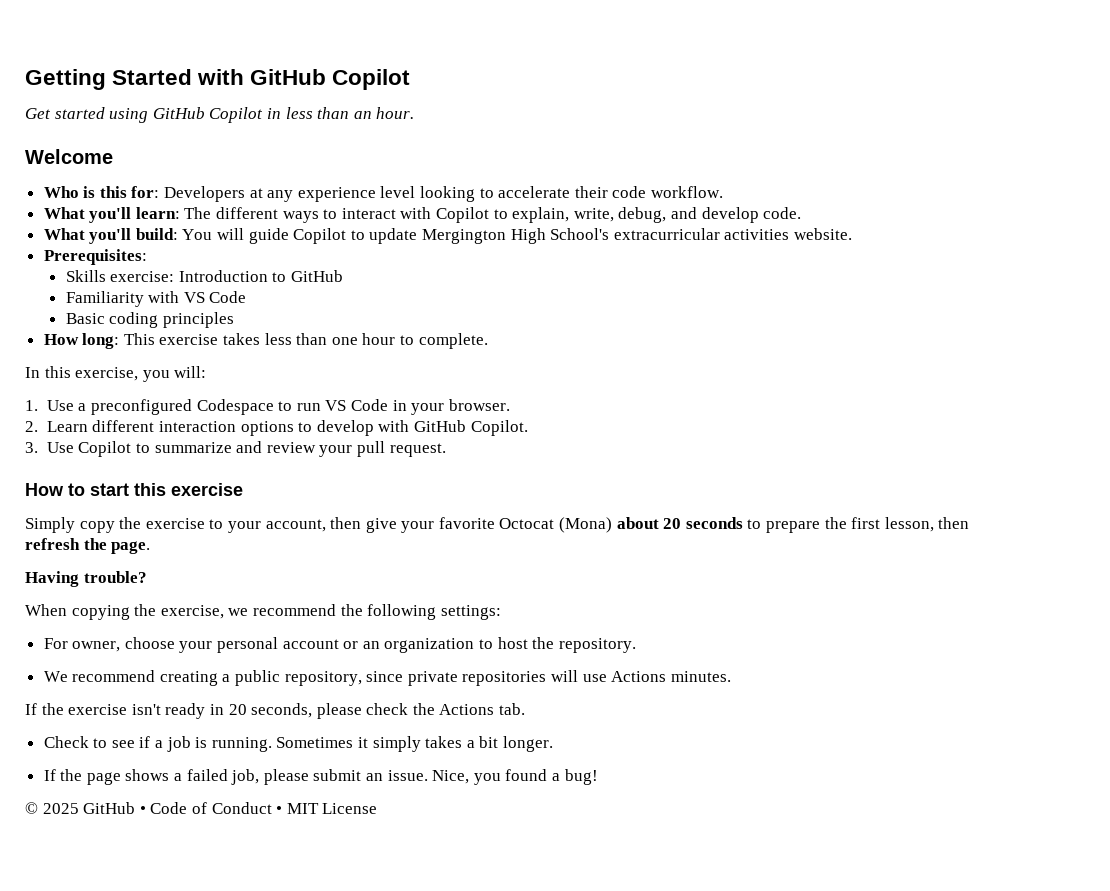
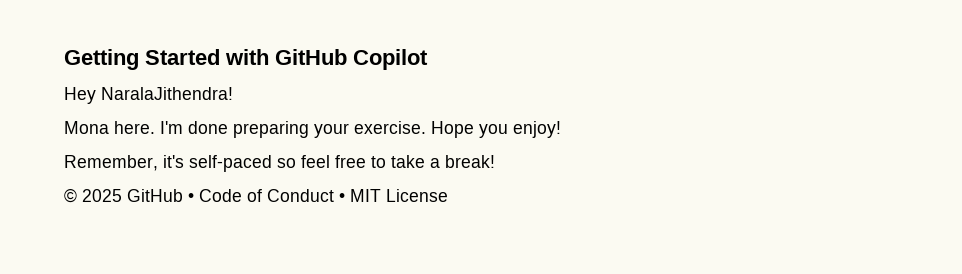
- Get started using GitHub Copilot in less than an hour.
- Welcome
- Who is this for: Developers at any experience level looking to accelerate their code workflow.
- What you'll learn: The different ways to interact with Copilot to explain, write, debug, and develop code.
- What you'll build: You will guide Copilot to update Mergington High School's extracurricular activities website.
- Prerequisites:
- Skills exercise: Introduction to GitHub
- Familiarity with VS Code
- Basic coding principles
- How long: This exercise takes less than one hour to complete.
- In this exercise, you will:
- 1. Use a preconfigured Codespace to run VS Code in your browser.
- 2. Learn different interaction options to develop with GitHub Copilot.
- 3. Use Copilot to summarize and review your pull request.
- How to start this exercise
- Simply copy the exercise to your account, then give your favorite Octocat (Mona) about 20 seconds to prepare the first lesson, then refresh the page.
- Having trouble?
- When copying the exercise, we recommend the following settings:
- For owner, choose your personal account or an organization to host the repository.
- We recommend creating a public repository, since private repositories will use Actions minutes.
- If the exercise isn't ready in 20 seconds, please check the Actions tab.
- Check to see if a job is running. Sometimes it simply takes a bit longer.
- If the page shows a failed job, please submit an issue. Nice, you found a bug!
+ Hey NaralaJithendra!
+ Mona here. I'm done preparing your exercise. Hope you enjoy!
+ Remember, it's self-paced so feel free to take a break!

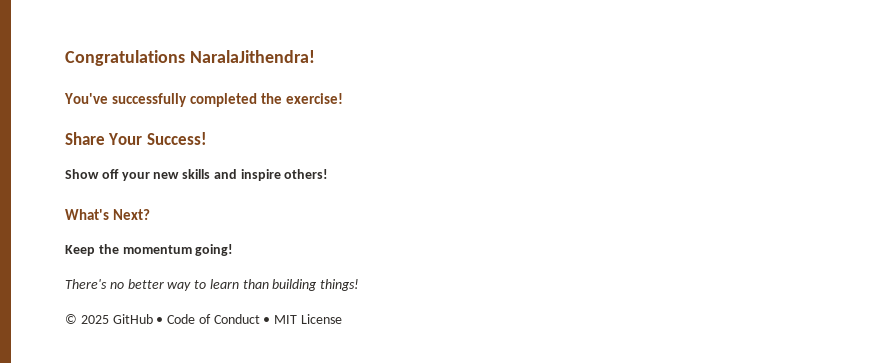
- Getting Started with GitHub Copilot
- Hey NaralaJithendra!
- Mona here. I'm done preparing your exercise. Hope you enjoy!
- Remember, it's self-paced so feel free to take a break!
+ Congratulations NaralaJithendra!
+ You've successfully completed the exercise!
+ Share Your Success!
+ Show off your new skills and inspire others!
+ What's Next?
+ Keep the momentum going!
+ There's no better way to learn than building things!

